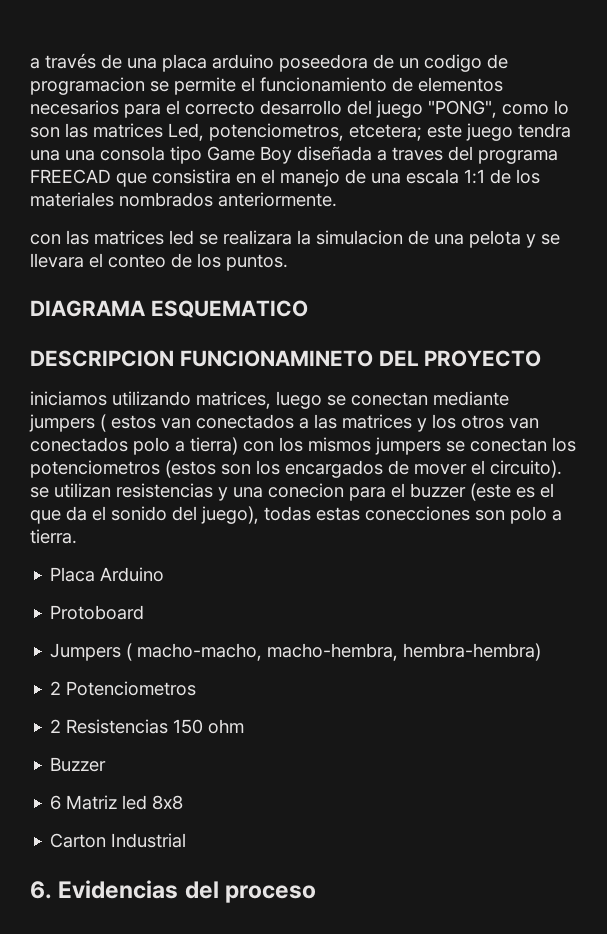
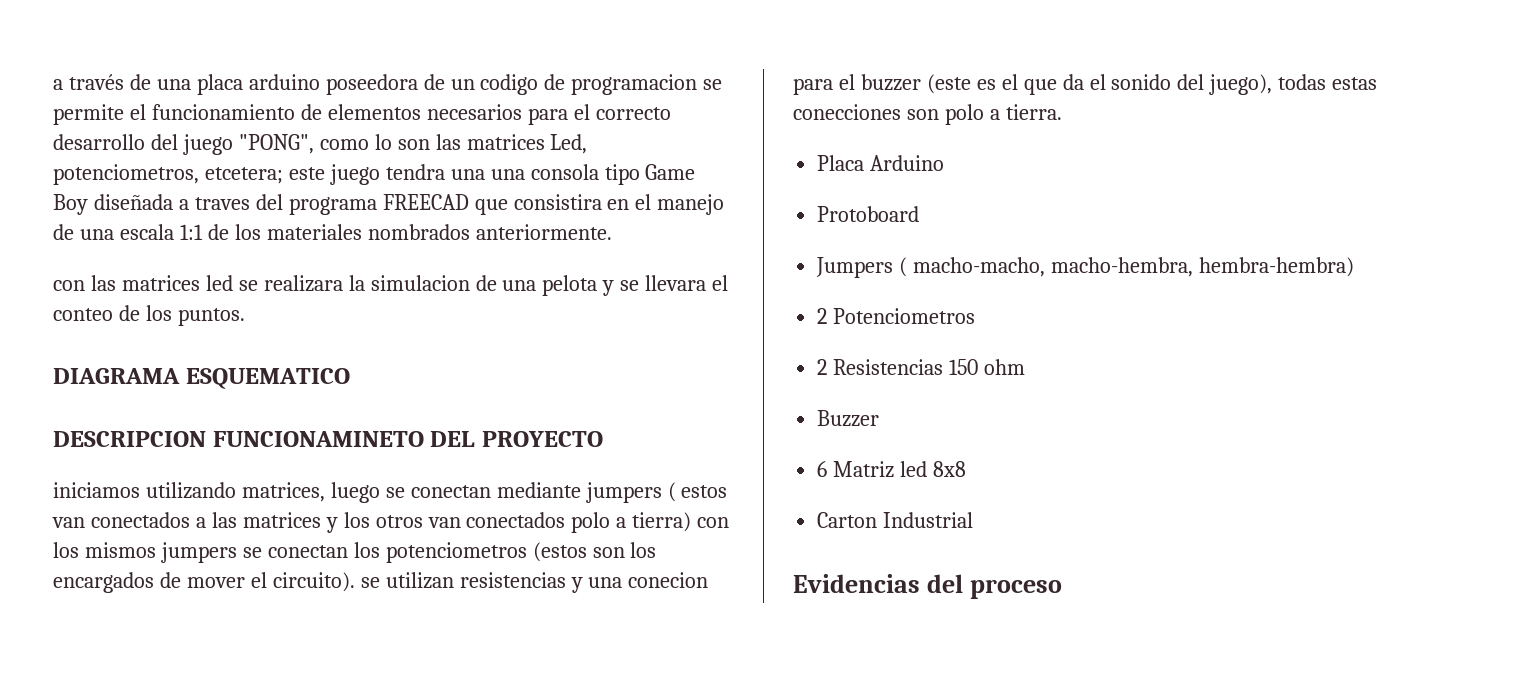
- 6. Evidencias del proceso
+ Evidencias del proceso

